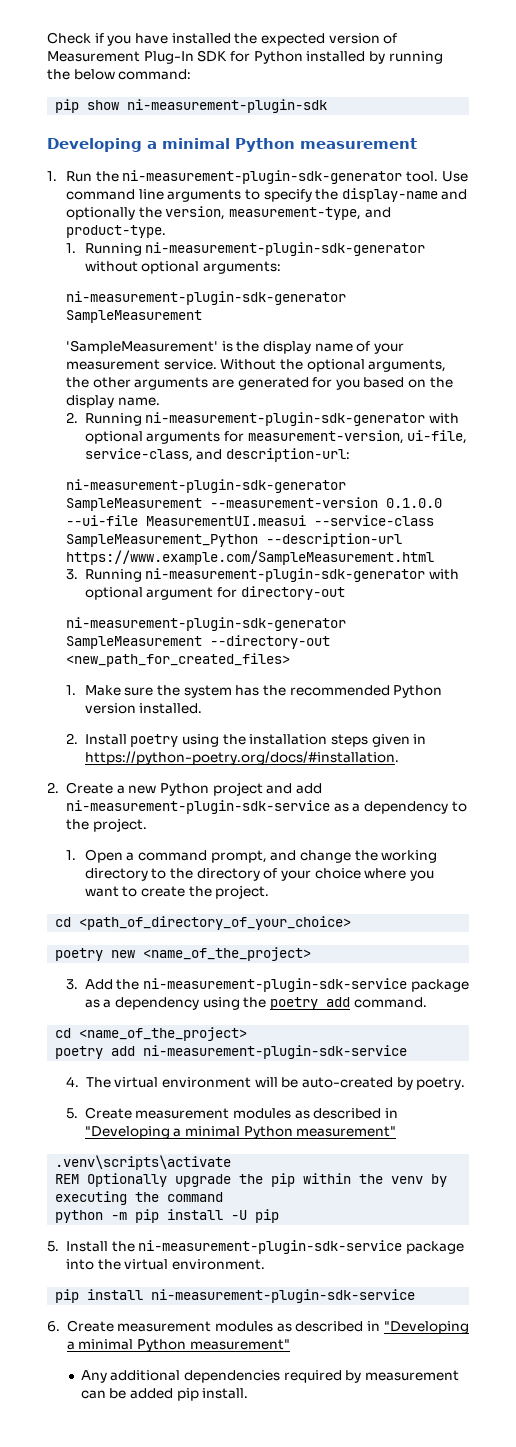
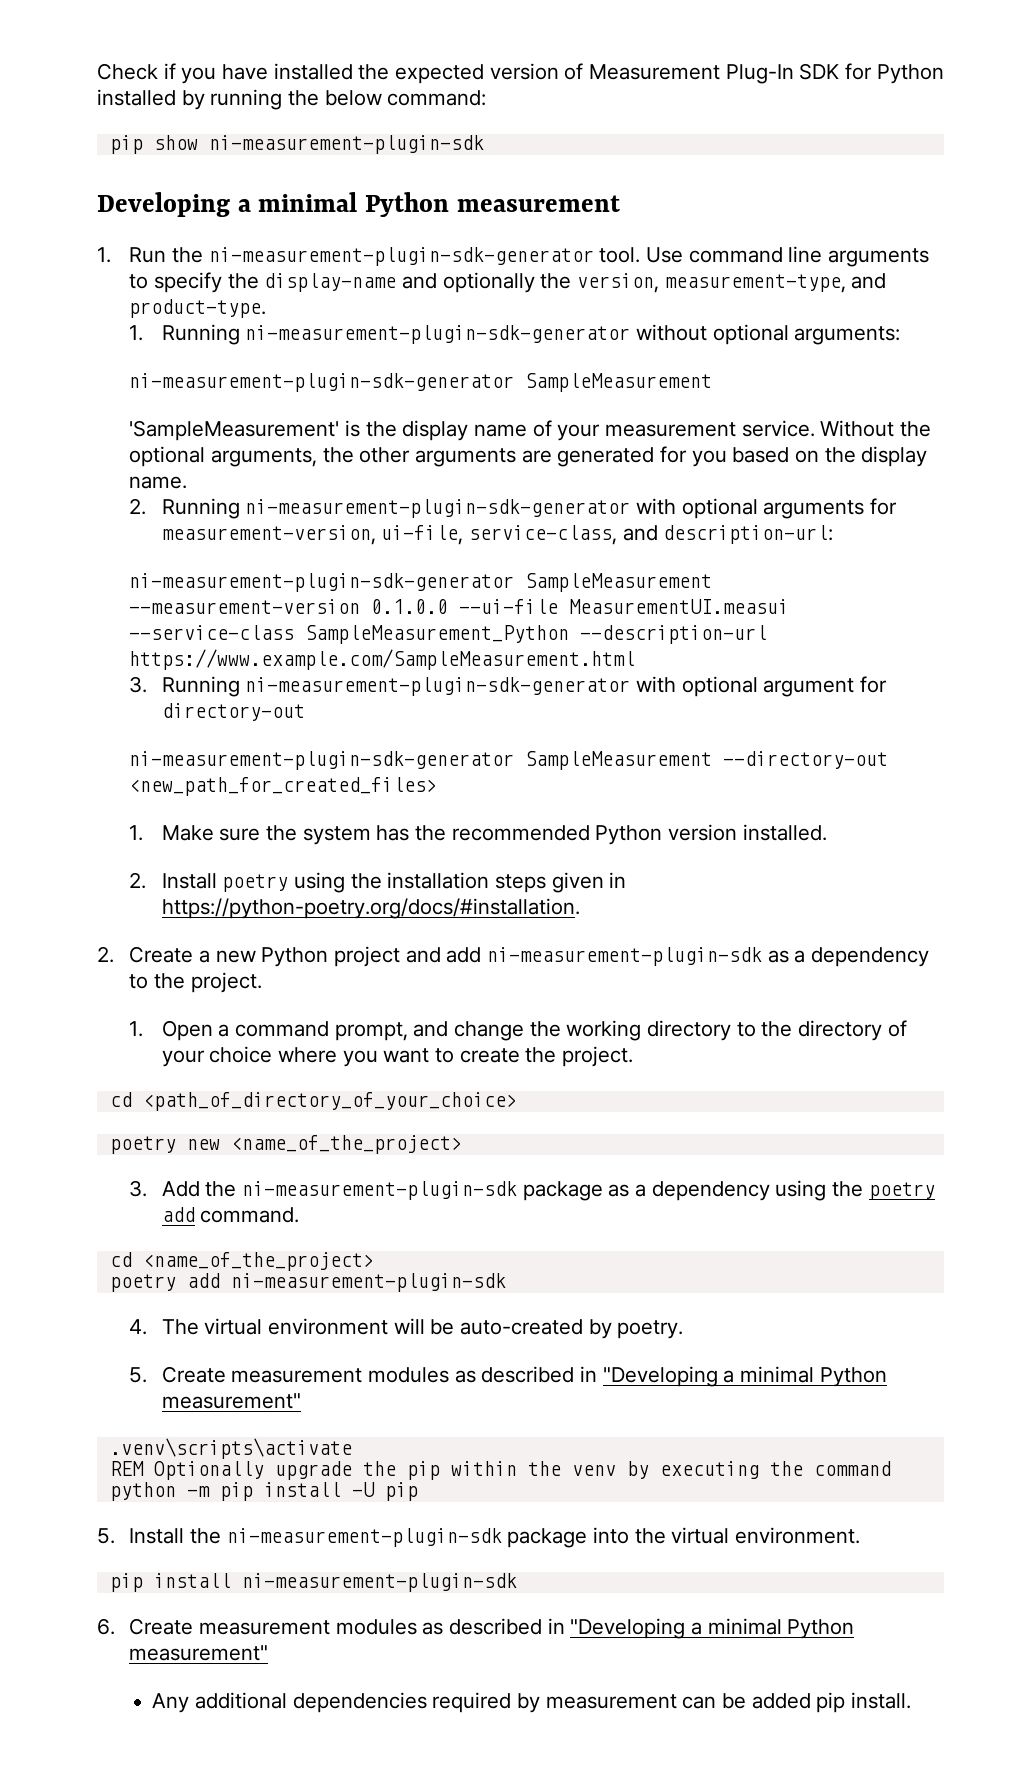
- 2. Create a new Python project and add ni-measurement-plugin-sdk-service as a dependency to the project.
+ 2. Create a new Python project and add ni-measurement-plugin-sdk as a dependency to the project.
- 3. Add the ni-measurement-plugin-sdk-service package as a dependency using the poetry add command.
+ 3. Add the ni-measurement-plugin-sdk package as a dependency using the poetry add command.
- poetry add ni-measurement-plugin-sdk-service
+ poetry add ni-measurement-plugin-sdk
- 5. Install the ni-measurement-plugin-sdk-service package into the virtual environment.
+ 5. Install the ni-measurement-plugin-sdk package into the virtual environment.
- pip install ni-measurement-plugin-sdk-service
+ pip install ni-measurement-plugin-sdk

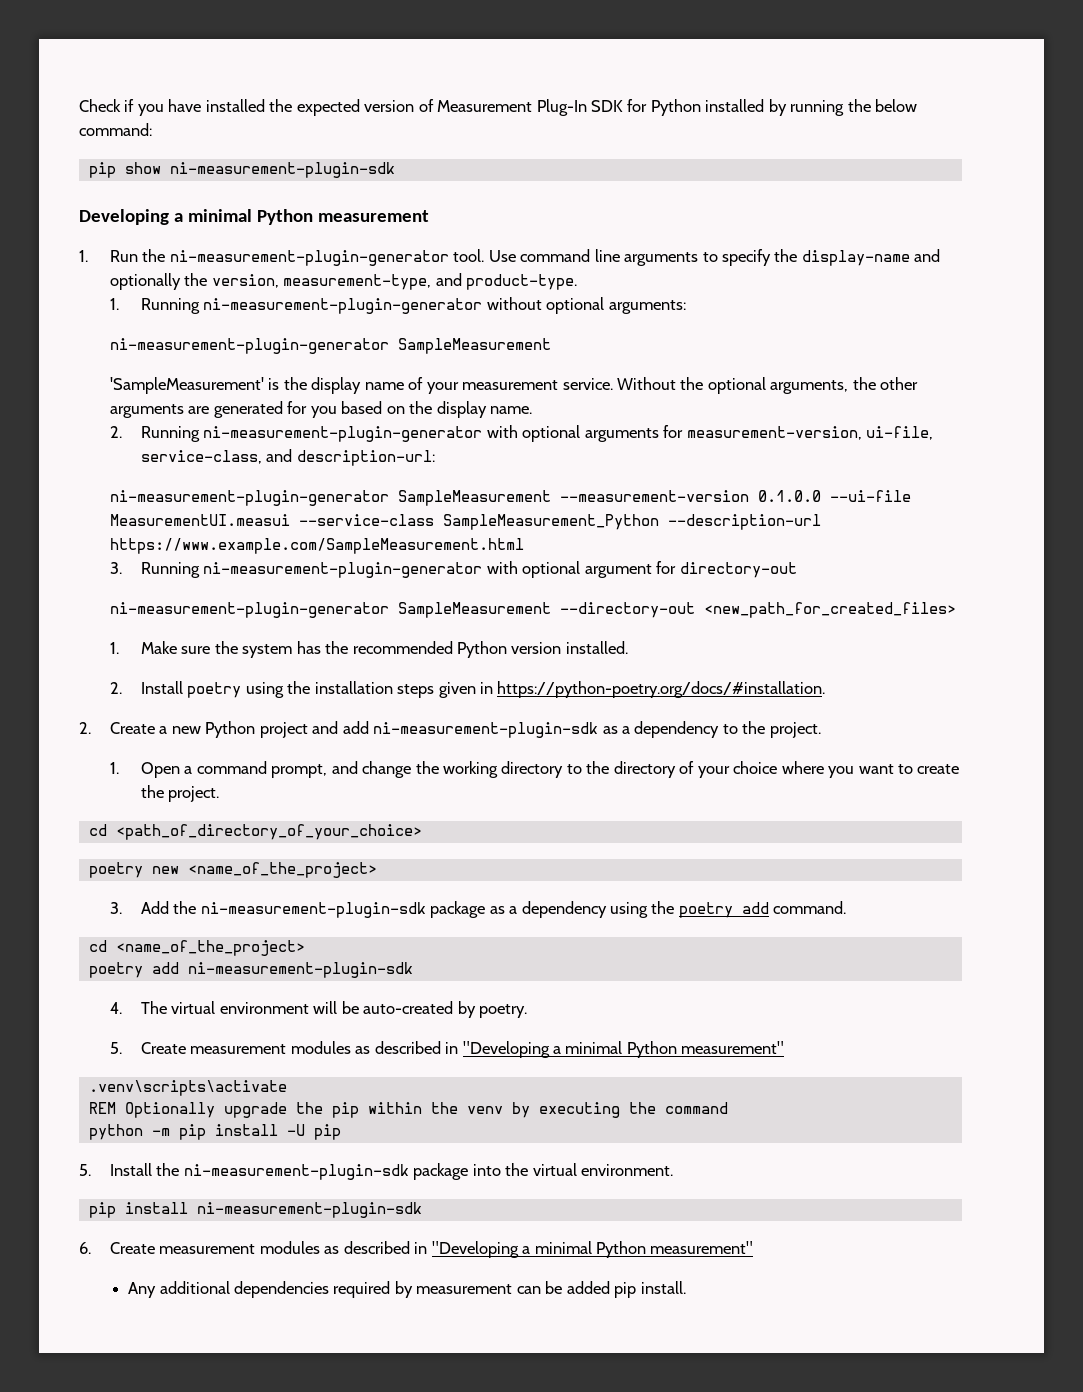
- 1. Run the ni-measurement-plugin-sdk-generator tool.
+ 1. Run the ni-measurement-plugin-generator tool.
- 1. Running ni-measurement-plugin-sdk-generator without optional arguments:
- ni-measurement-plugin-sdk-generator SampleMeasurement
+ 1. Running ni-measurement-plugin-generator without optional arguments:
+ ni-measurement-plugin-generator SampleMeasurement
- 2. Running ni-measurement-plugin-sdk-generator with optional arguments for measurement-version, ui-file, service-class, and description-url:
+ 2. Running ni-measurement-plugin-generator with optional arguments for measurement-version, ui-file, service-class, and description-url:
- ni-measurement-plugin-sdk-generator SampleMeasurement --measurement-version 0.1.0.0 --ui-file MeasurementUI.measui --service-class SampleMeasurement_Python --description-url https://www.example.com/SampleMeasurement.html
+ ni-measurement-plugin-generator SampleMeasurement --measurement-version 0.1.0.0 --ui-file MeasurementUI.measui --service-class SampleMeasurement_Python --description-url https://www.example.com/SampleMeasurement.html
- 3. Running ni-measurement-plugin-sdk-generator with optional argument for directory-out
+ 3. Running ni-measurement-plugin-generator with optional argument for directory-out
- ni-measurement-plugin-sdk-generator SampleMeasurement --directory-out <new_path_for_created_files>
+ ni-measurement-plugin-generator SampleMeasurement --directory-out <new_path_for_created_files>

